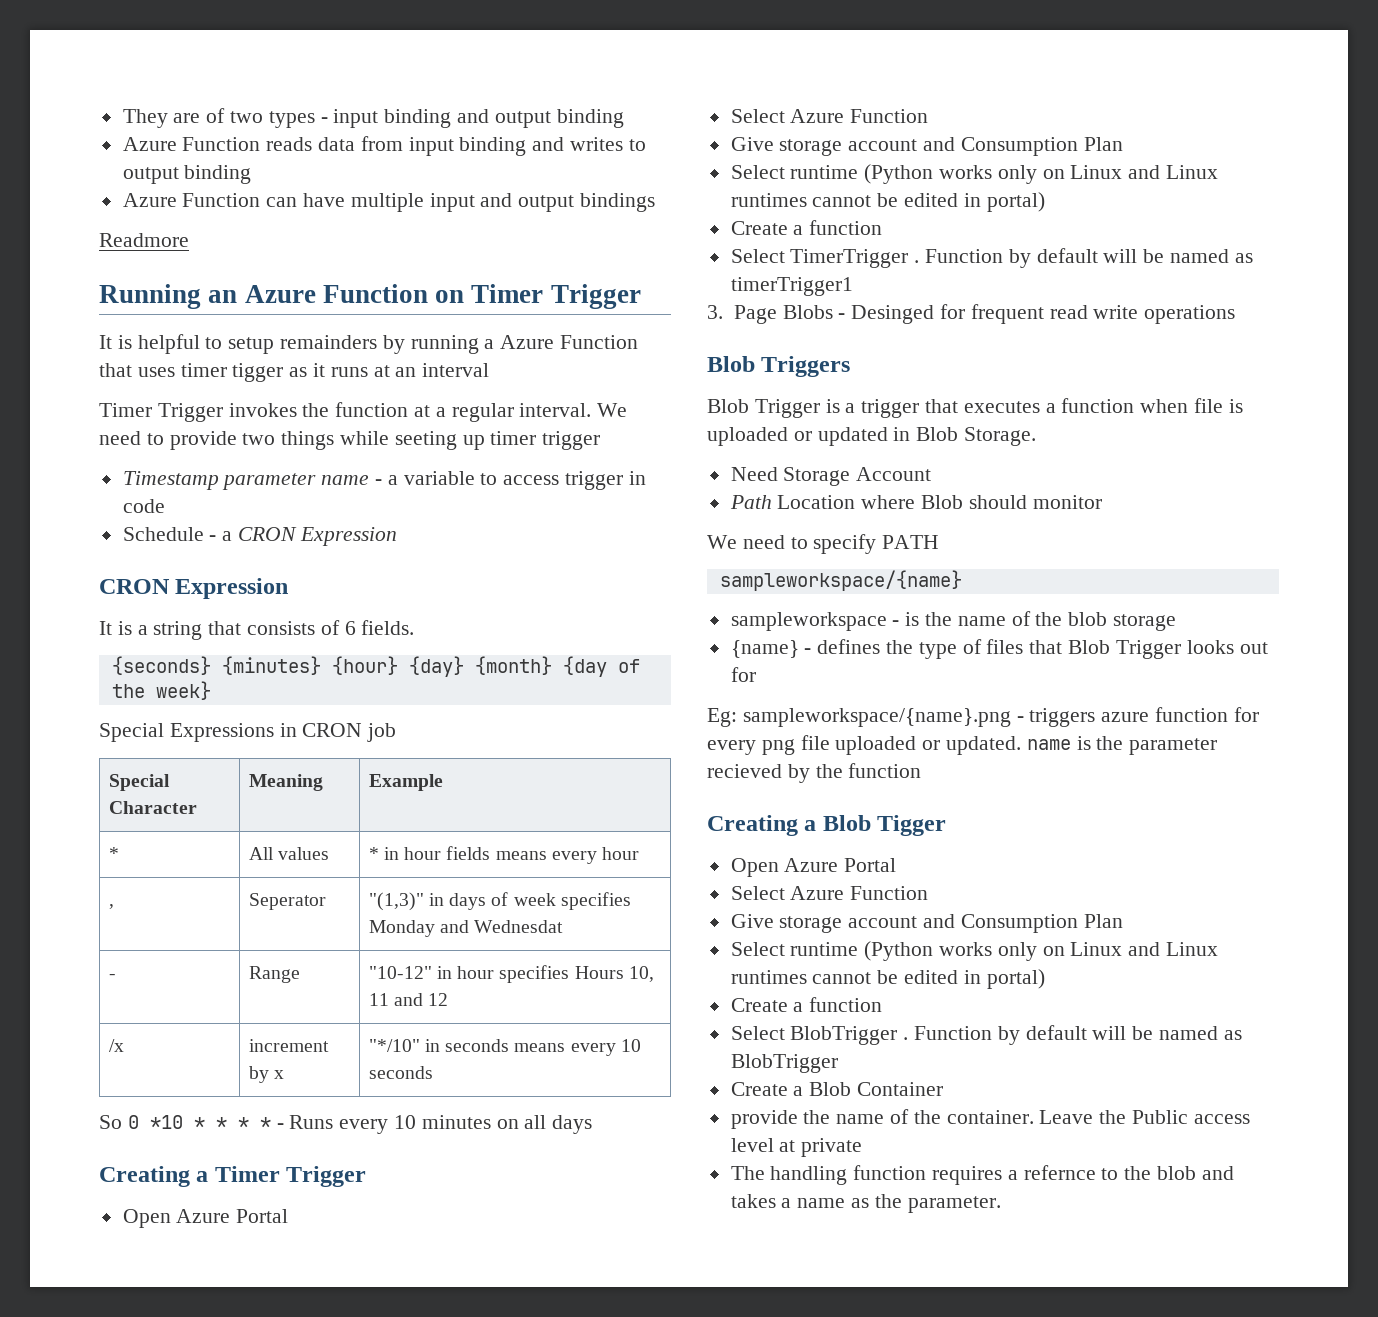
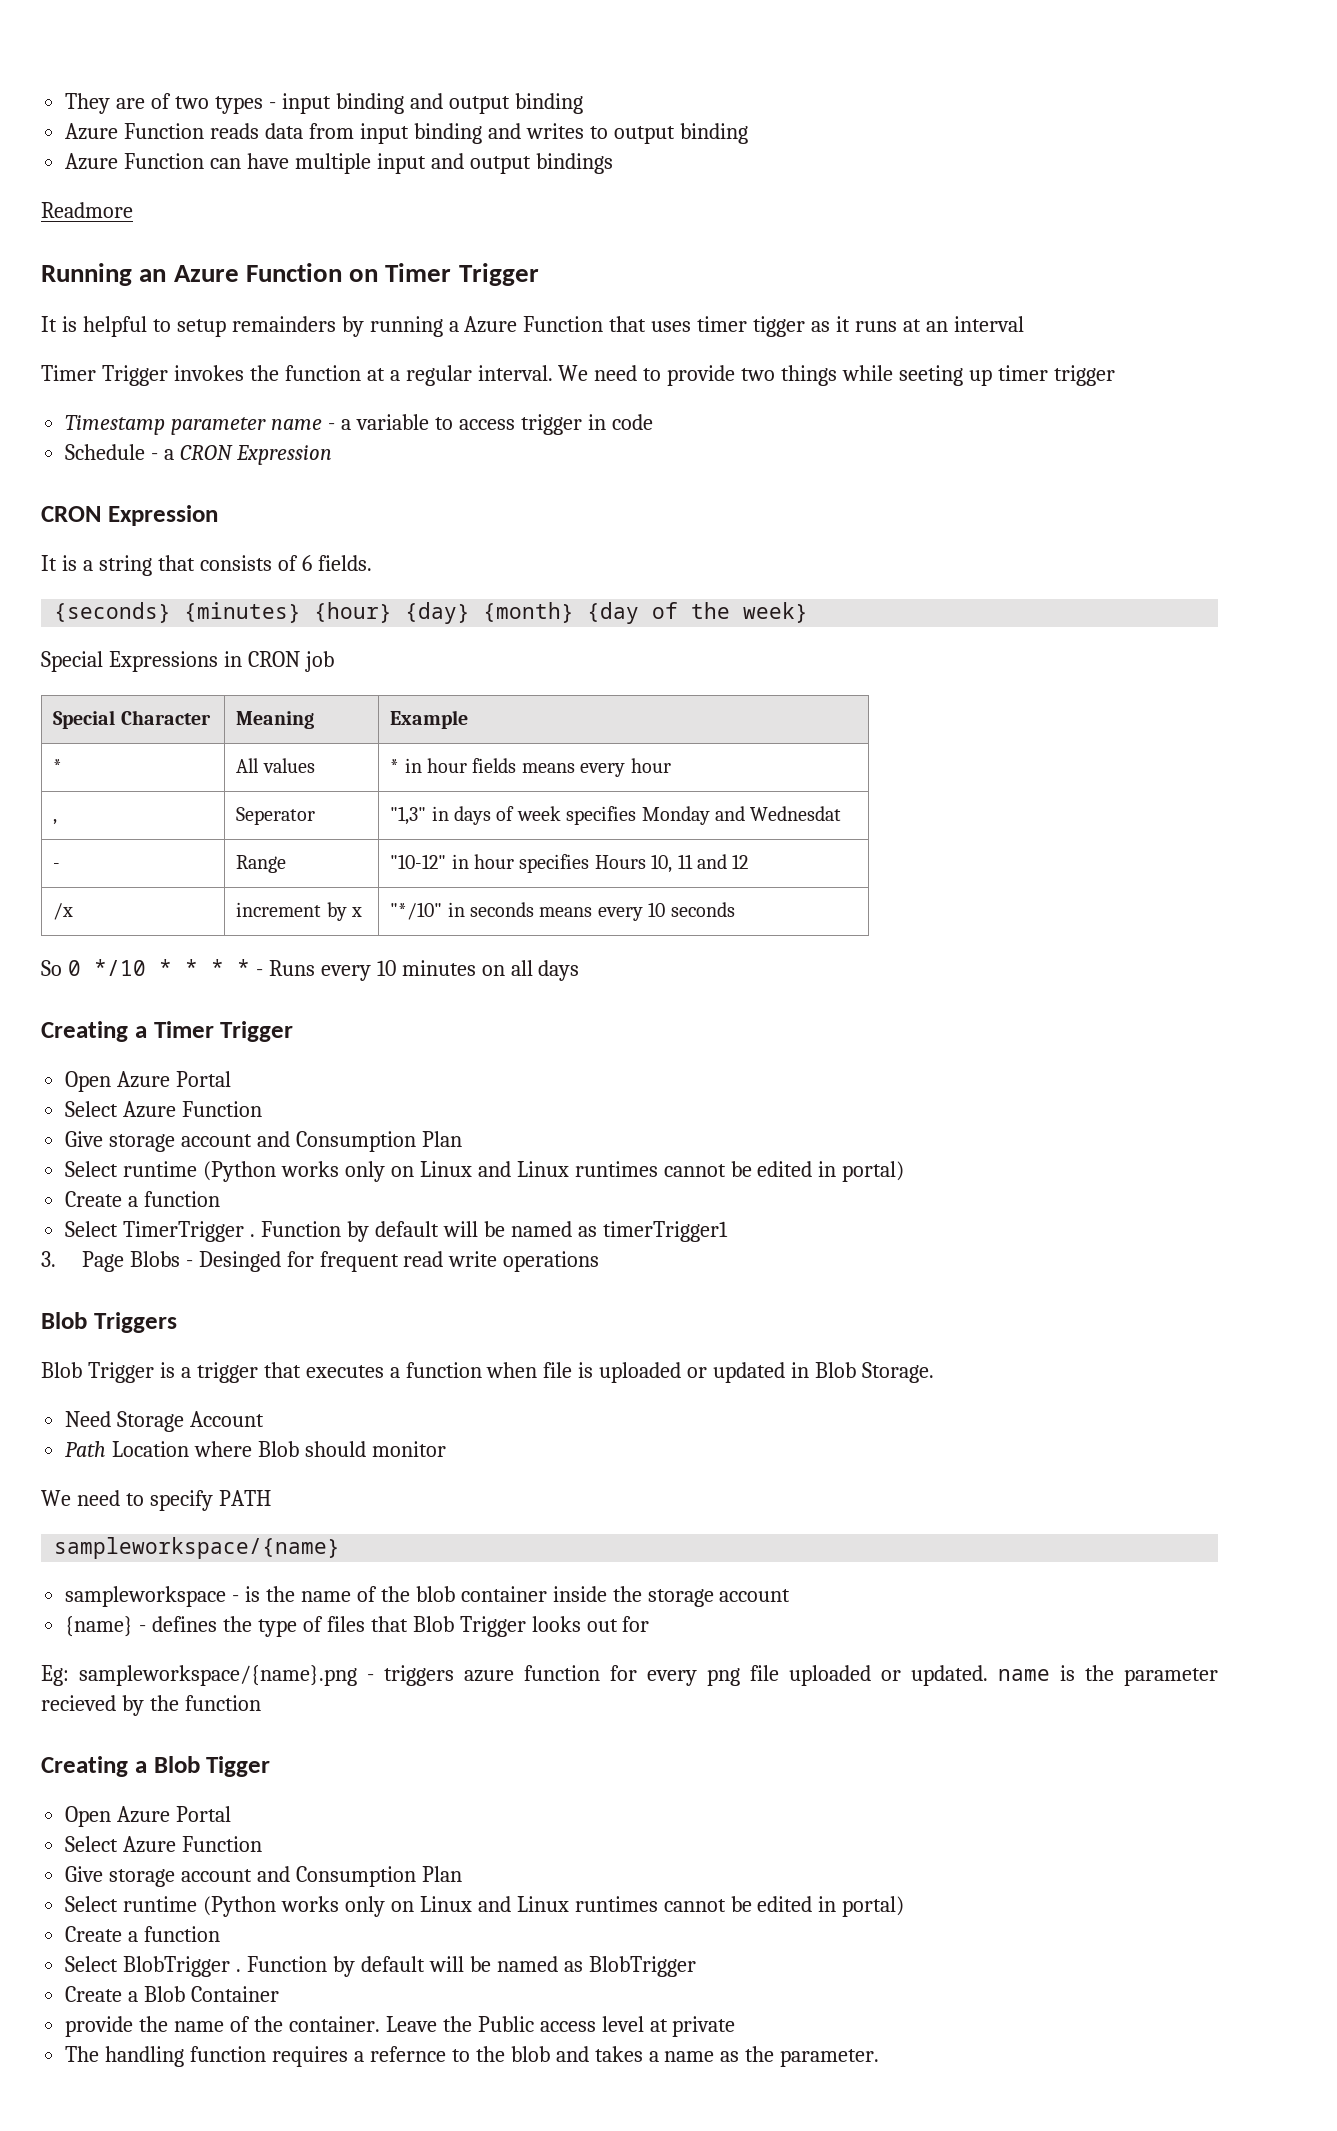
- , | Seperator | "(1,3)" in days of week specifies Monday and Wednesdat
+ , | Seperator | "1,3" in days of week specifies Monday and Wednesdat
- So 0 *10 * * * * - Runs every 10 minutes on all days
+ So 0 */10 * * * * - Runs every 10 minutes on all days
- sampleworkspace - is the name of the blob storage
+ sampleworkspace - is the name of the blob container inside the storage account

